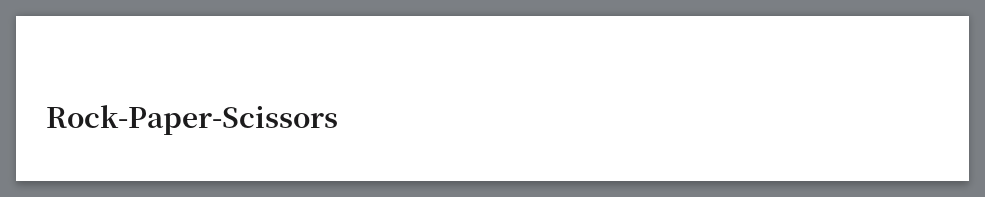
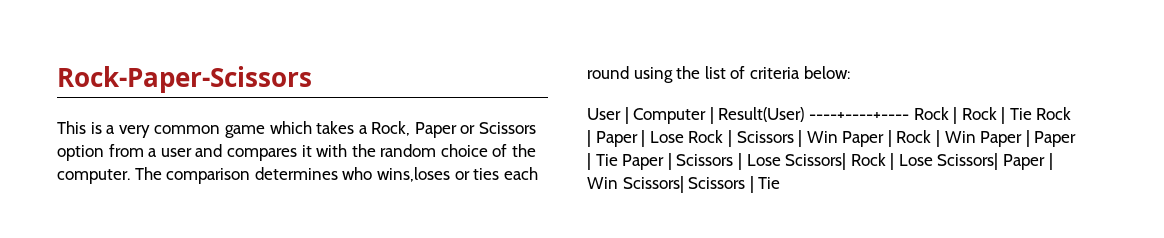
+ This is a very common game which takes a Rock, Paper or Scissors option from a user and compares it with the random choice of the computer. The comparison determines who wins,loses or ties each round using the list of criteria below:
+ User | Computer | Result(User) ----+----+---- Rock | Rock | Tie Rock | Paper | Lose Rock | Scissors | Win Paper | Rock | Win Paper | Paper | Tie Paper | Scissors | Lose Scissors| Rock | Lose Scissors| Paper | Win Scissors| Scissors | Tie

